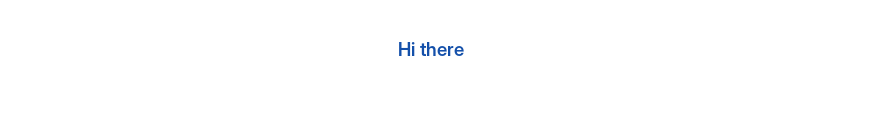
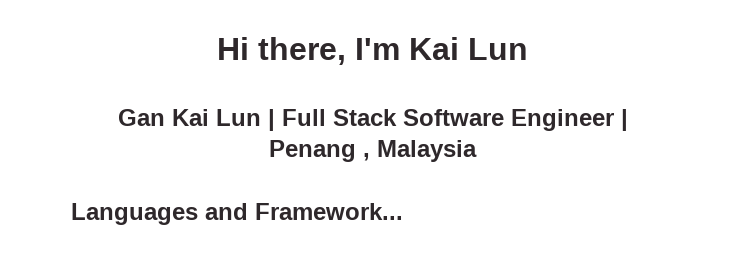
- Hi there
+ Hi there, I'm Kai Lun
+ Gan Kai Lun | Full Stack Software Engineer | Penang , Malaysia
+ Languages and Framework...

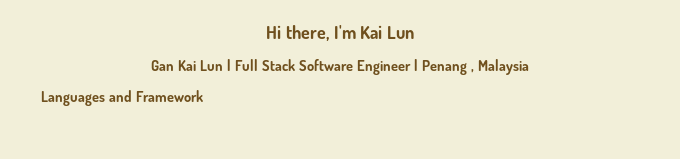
- Languages and Framework...
+ Languages and Framework

